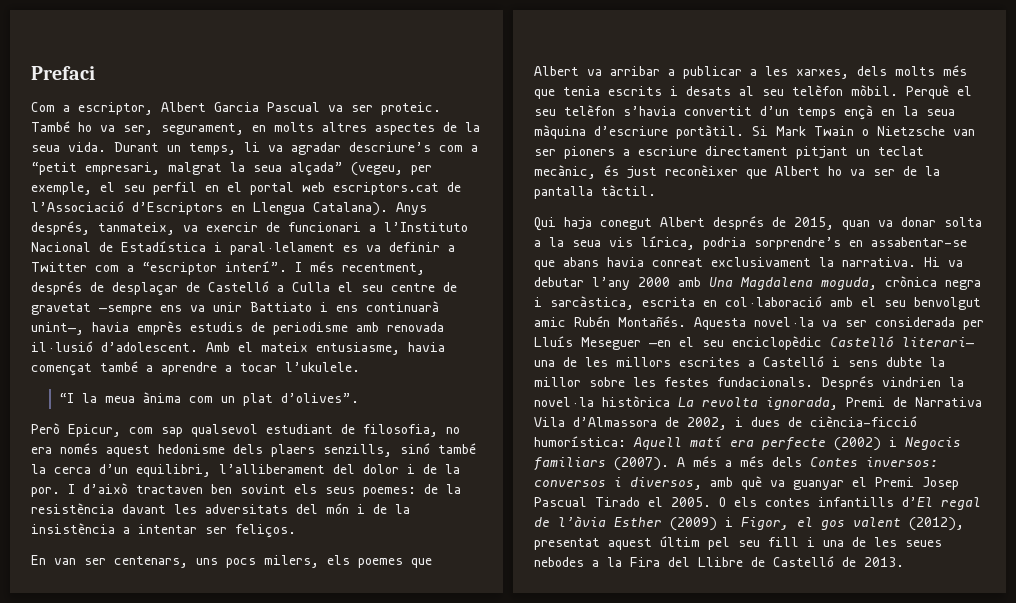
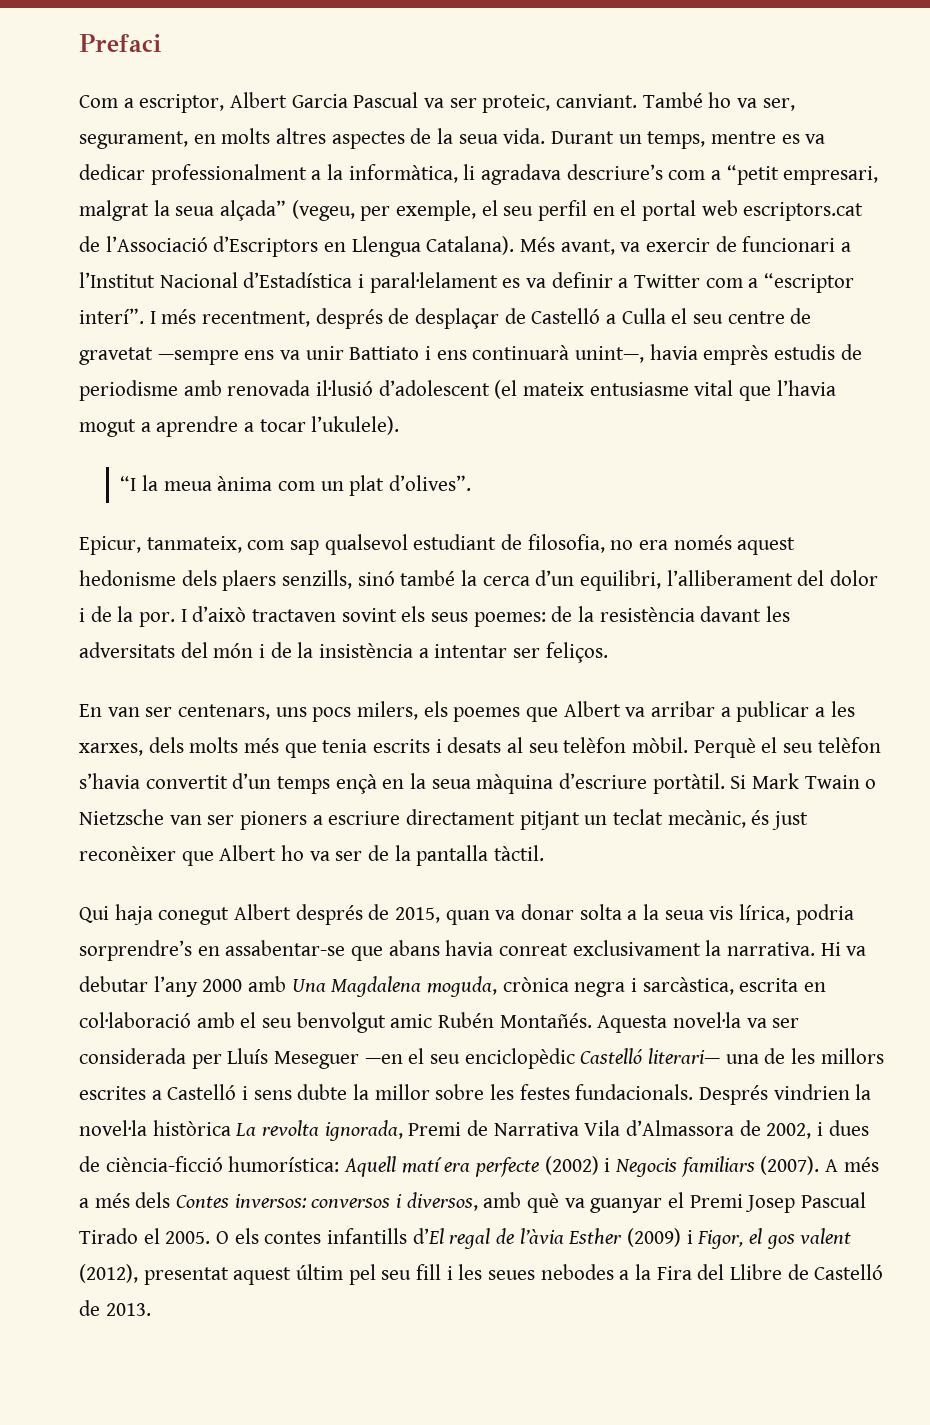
- Com a escriptor, Albert Garcia Pascual va ser proteic.
+ Com a escriptor, Albert Garcia Pascual va ser proteic, canviant.
- Durant un temps, li va agradar descriure’s com a “petit empresari, malgrat la seua alçada” (vegeu, per exemple, el seu perfil en el portal web escriptors.cat de l’Associació d’Escriptors en Llengua Catalana).
+ Durant un temps, mentre es va dedicar professionalment a la informàtica, li agradava descriure’s com a “petit empresari, malgrat la seua alçada” (vegeu, per exemple, el seu perfil en el portal web escriptors.cat de l’Associació d’Escriptors en Llengua Catalana).
- Anys després, tanmateix, va exercir de funcionari a l’Instituto Nacional de Estadística i paral·lelament es va definir a Twitter com a “escriptor interí”.
+ Més avant, va exercir de funcionari a l’Institut Nacional d’Estadística i paral·lelament es va definir a Twitter com a “escriptor interí”.
- I més recentment, després de desplaçar de Castelló a Culla el seu centre de gravetat —sempre ens va unir Battiato i ens continuarà unint—, havia emprès estudis de periodisme amb renovada il·lusió d’adolescent. Amb el mateix entusiasme, havia començat també a aprendre a tocar l’ukulele.
+ I més recentment, després de desplaçar de Castelló a Culla el seu centre de gravetat —sempre ens va unir Battiato i ens continuarà unint—, havia emprès estudis de periodisme amb renovada il·lusió d’adolescent (el mateix entusiasme vital que l’havia mogut a aprendre a tocar l’ukulele).
- Però Epicur, com sap qualsevol estudiant de filosofia, no era només aquest hedonisme dels plaers senzills, sinó també la cerca d’un equilibri, l’alliberament del dolor i de la por.
+ Epicur, tanmateix, com sap qualsevol estudiant de filosofia, no era només aquest hedonisme dels plaers senzills, sinó també la cerca d’un equilibri, l’alliberament del dolor i de la por.
- I d’això tractaven ben sovint els seus poemes: de la resistència davant les adversitats del món i de la insistència a intentar ser feliços.
+ I d’això tractaven sovint els seus poemes: de la resistència davant les adversitats del món i de la insistència a intentar ser feliços.
- O els contes infantills d’El regal de l’àvia Esther (2009) i Figor, el gos valent (2012), presentat aquest últim pel seu fill i una de les seues nebodes a la Fira del Llibre de Castelló de 2013.
+ O els contes infantills d’El regal de l’àvia Esther (2009) i Figor, el gos valent (2012), presentat aquest últim pel seu fill i les seues nebodes a la Fira del Llibre de Castelló de 2013.

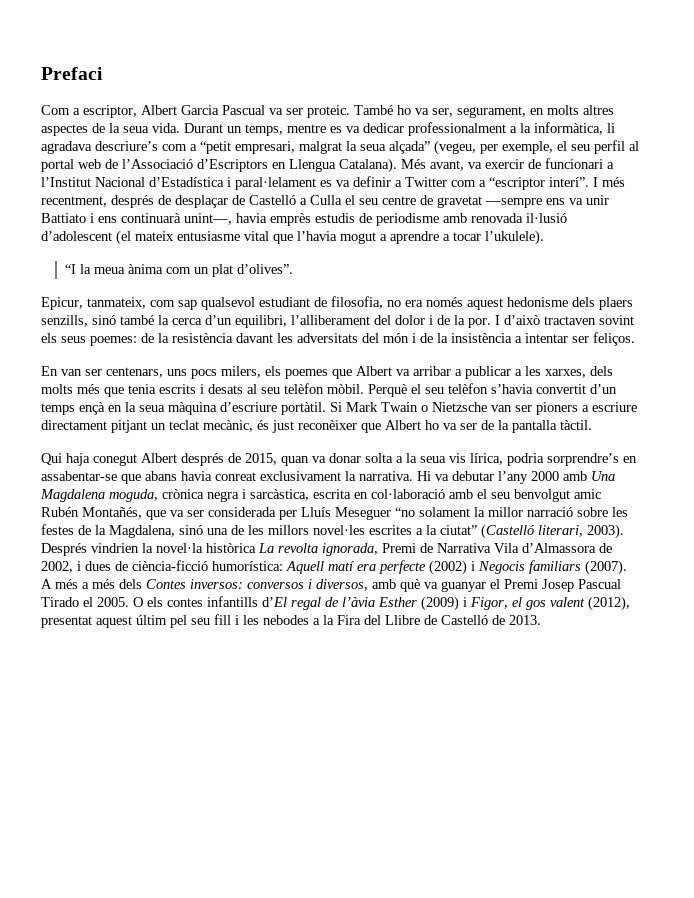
- Com a escriptor, Albert Garcia Pascual va ser proteic, canviant.
+ Com a escriptor, Albert Garcia Pascual va ser proteic.
- Durant un temps, mentre es va dedicar professionalment a la informàtica, li agradava descriure’s com a “petit empresari, malgrat la seua alçada” (vegeu, per exemple, el seu perfil en el portal web escriptors.cat de l’Associació d’Escriptors en Llengua Catalana).
+ Durant un temps, mentre es va dedicar professionalment a la informàtica, li agradava descriure’s com a “petit empresari, malgrat la seua alçada” (vegeu, per exemple, el seu perfil al portal web de l’Associació d’Escriptors en Llengua Catalana).
- Hi va debutar l’any 2000 amb Una Magdalena moguda, crònica negra i sarcàstica, escrita en col·laboració amb el seu benvolgut amic Rubén Montañés. Aquesta novel·la va ser considerada per Lluís Meseguer —en el seu enciclopèdic Castelló literari— una de les millors escrites a Castelló i sens dubte la millor sobre les festes fundacionals.
+ Hi va debutar l’any 2000 amb Una Magdalena moguda, crònica negra i sarcàstica, escrita en col·laboració amb el seu benvolgut amic Rubén Montañés, que va ser considerada per Lluís Meseguer “no solament la millor narració sobre les festes de la Magdalena, sinó una de les millors novel·les escrites a la ciutat” (Castelló literari, 2003).
- O els contes infantills d’El regal de l’àvia Esther (2009) i Figor, el gos valent (2012), presentat aquest últim pel seu fill i les seues nebodes a la Fira del Llibre de Castelló de 2013.
+ O els contes infantills d’El regal de l’àvia Esther (2009) i Figor, el gos valent (2012), presentat aquest últim pel seu fill i les nebodes a la Fira del Llibre de Castelló de 2013.

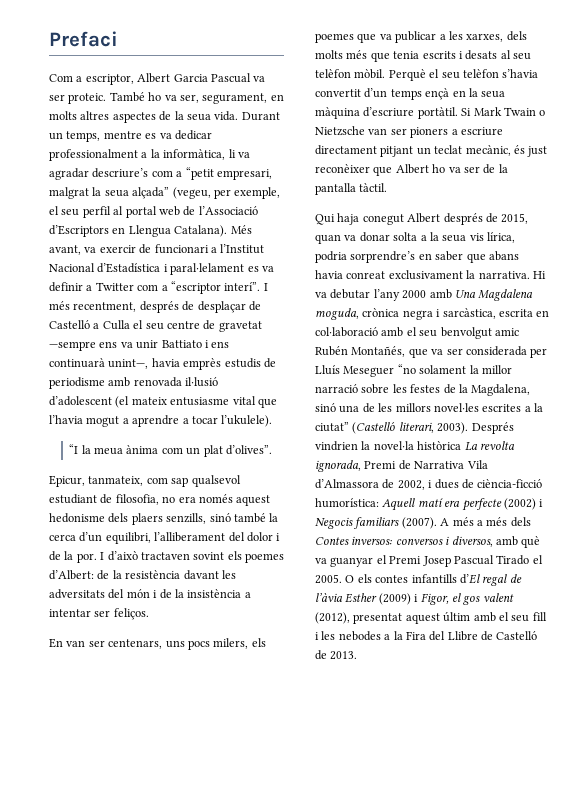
- Durant un temps, mentre es va dedicar professionalment a la informàtica, li agradava descriure’s com a “petit empresari, malgrat la seua alçada” (vegeu, per exemple, el seu perfil al portal web de l’Associació d’Escriptors en Llengua Catalana).
+ Durant un temps, mentre es va dedicar professionalment a la informàtica, li va agradar descriure’s com a “petit empresari, malgrat la seua alçada” (vegeu, per exemple, el seu perfil al portal web de l’Associació d’Escriptors en Llengua Catalana).
- I d’això tractaven sovint els seus poemes: de la resistència davant les adversitats del món i de la insistència a intentar ser feliços.
+ I d’això tractaven sovint els poemes d’Albert: de la resistència davant les adversitats del món i de la insistència a intentar ser feliços.
- En van ser centenars, uns pocs milers, els poemes que Albert va arribar a publicar a les xarxes, dels molts més que tenia escrits i desats al seu telèfon mòbil.
+ En van ser centenars, uns pocs milers, els poemes que va publicar a les xarxes, dels molts més que tenia escrits i desats al seu telèfon mòbil.
- Qui haja conegut Albert després de 2015, quan va donar solta a la seua vis lírica, podria sorprendre’s en assabentar-se que abans havia conreat exclusivament la narrativa.
+ Qui haja conegut Albert després de 2015, quan va donar solta a la seua vis lírica, podria sorprendre’s en saber que abans havia conreat exclusivament la narrativa.
- O els contes infantills d’El regal de l’àvia Esther (2009) i Figor, el gos valent (2012), presentat aquest últim pel seu fill i les nebodes a la Fira del Llibre de Castelló de 2013.
+ O els contes infantills d’El regal de l’àvia Esther (2009) i Figor, el gos valent (2012), presentat aquest últim amb el seu fill i les nebodes a la Fira del Llibre de Castelló de 2013.

